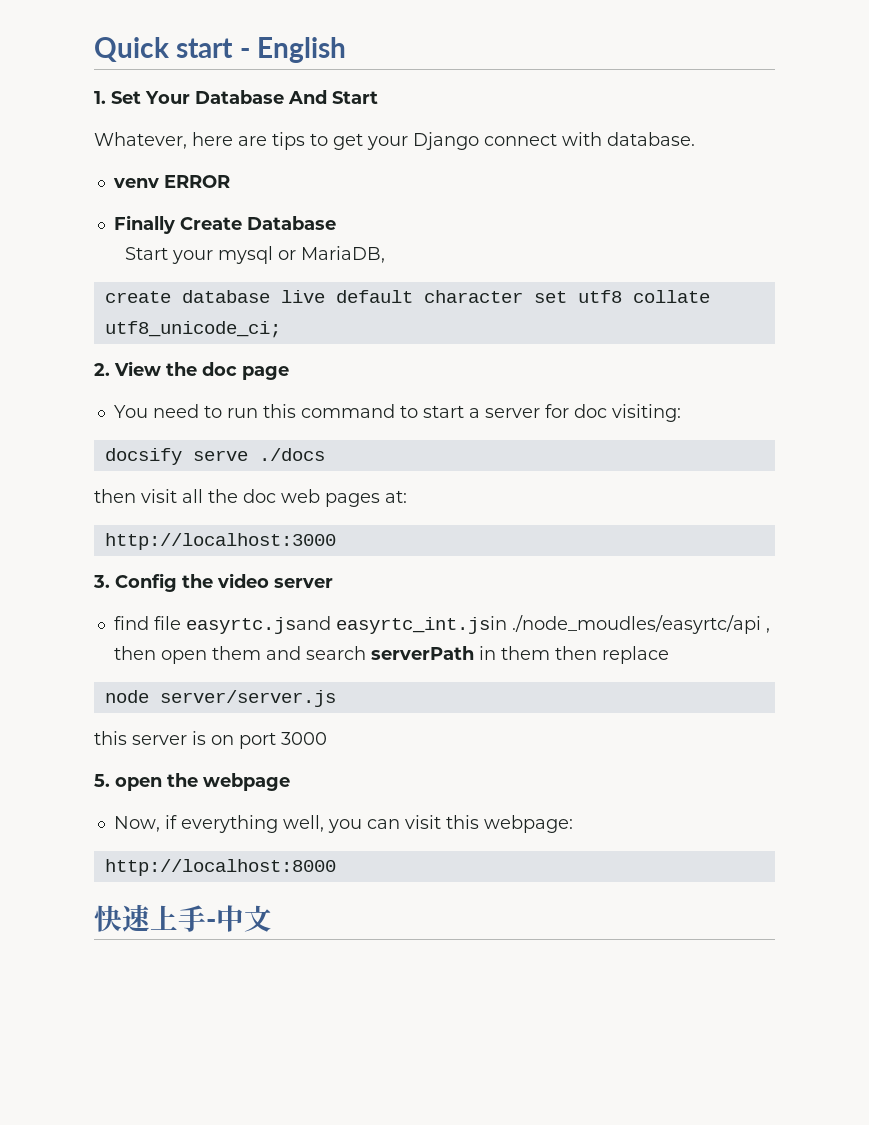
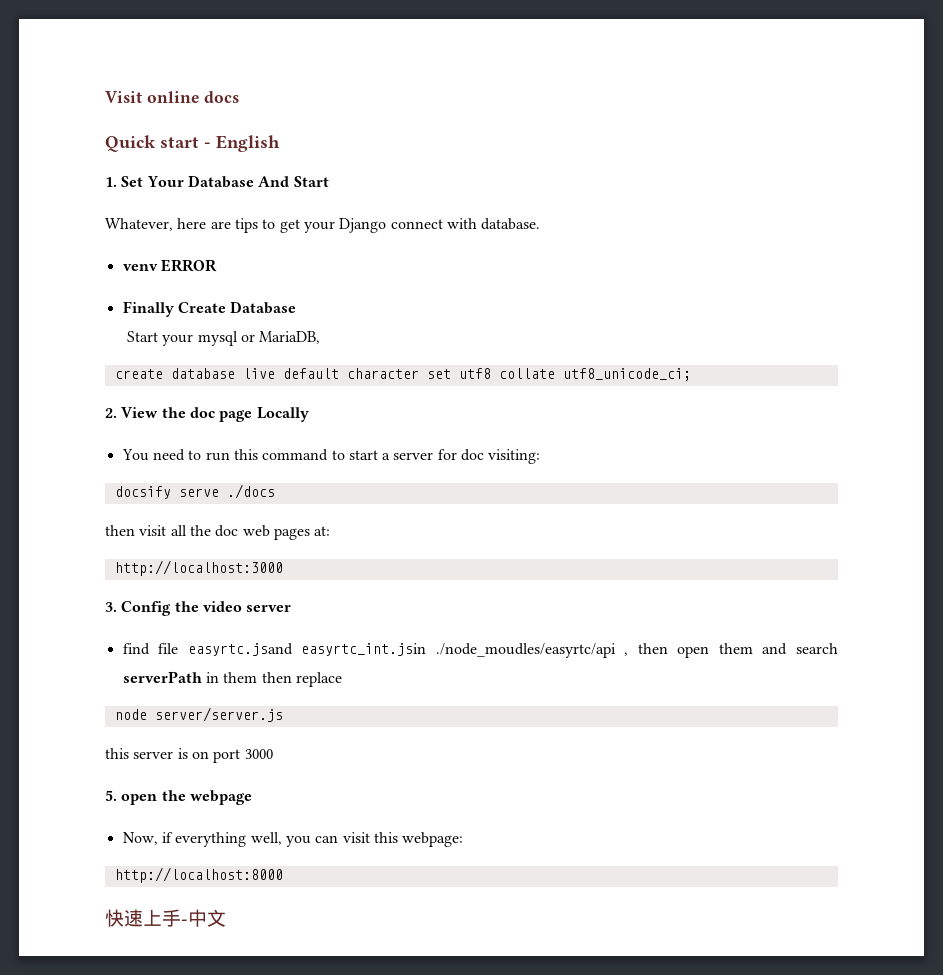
+ Visit online docs
- 2. View the doc page
+ 2. View the doc page Locally

